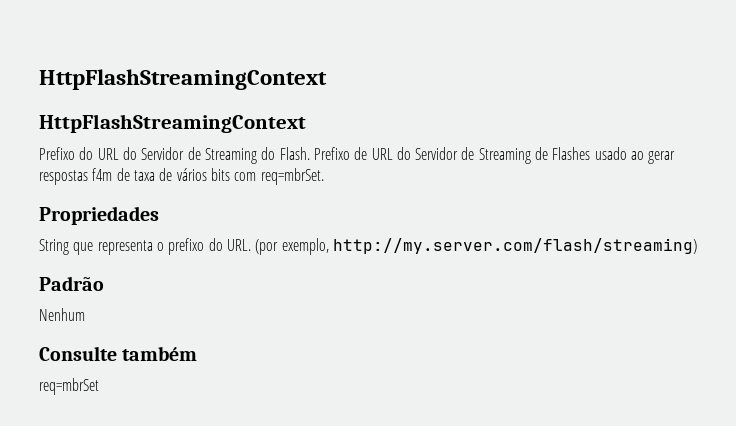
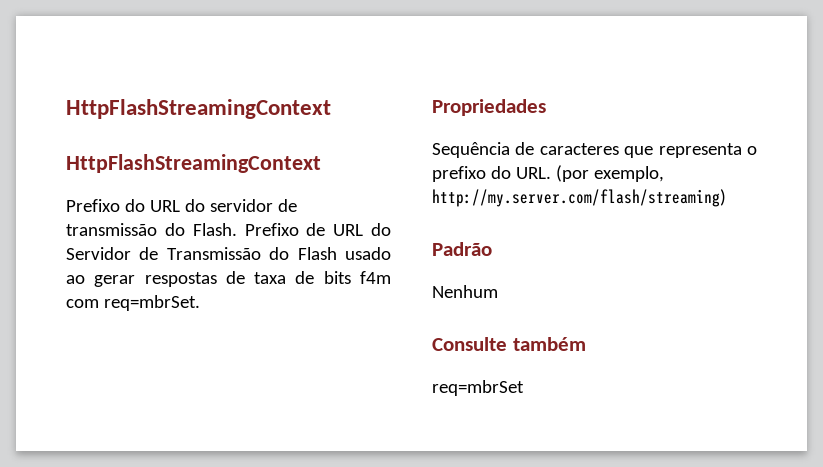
- Prefixo do URL do Servidor de Streaming do Flash.
+ Prefixo do URL do servidor de transmissão do Flash.
- Prefixo de URL do Servidor de Streaming de Flashes usado ao gerar respostas f4m de taxa de vários bits com req=mbrSet.
+ Prefixo de URL do Servidor de Transmissão do Flash usado ao gerar respostas de taxa de bits f4m com req=mbrSet.
- String que representa o prefixo do URL. (por exemplo, http://my.server.com/flash/streaming)
+ Sequência de caracteres que representa o prefixo do URL. (por exemplo, http://my.server.com/flash/streaming)

